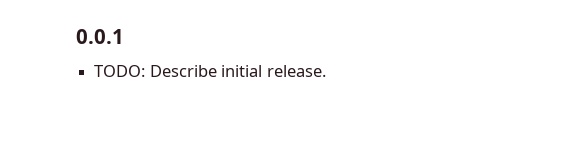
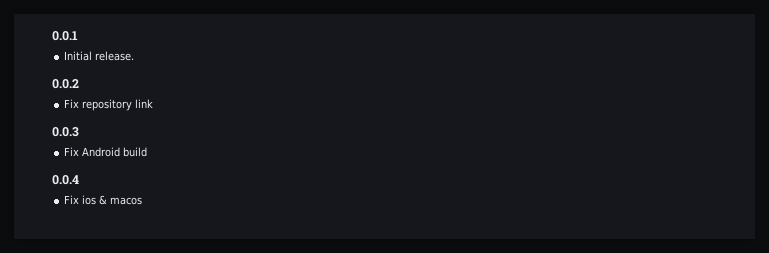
- TODO: Describe initial release.
+ Initial release.
+ 0.0.2
+ Fix repository link
+ 0.0.3
+ Fix Android build
+ 0.0.4
+ Fix ios & macos

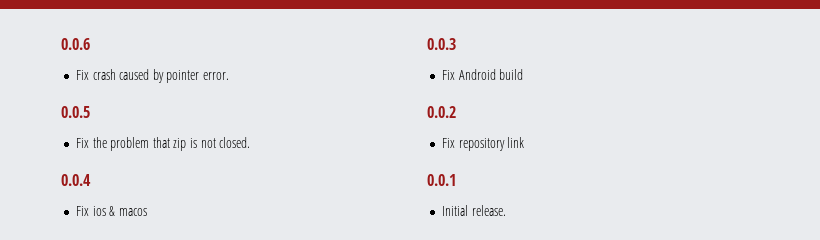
+ 0.0.6
+ Fix crash caused by pointer error.
+ 0.0.5
+ Fix the problem that zip is not closed.
+ 0.0.4
+ Fix ios & macos
+ 0.0.3
+ Fix Android build
+ 0.0.2
+ Fix repository link
  0.0.1
  Initial release.
- 0.0.2
- Fix repository link
- 0.0.3
- Fix Android build
- 0.0.4
- Fix ios & macos

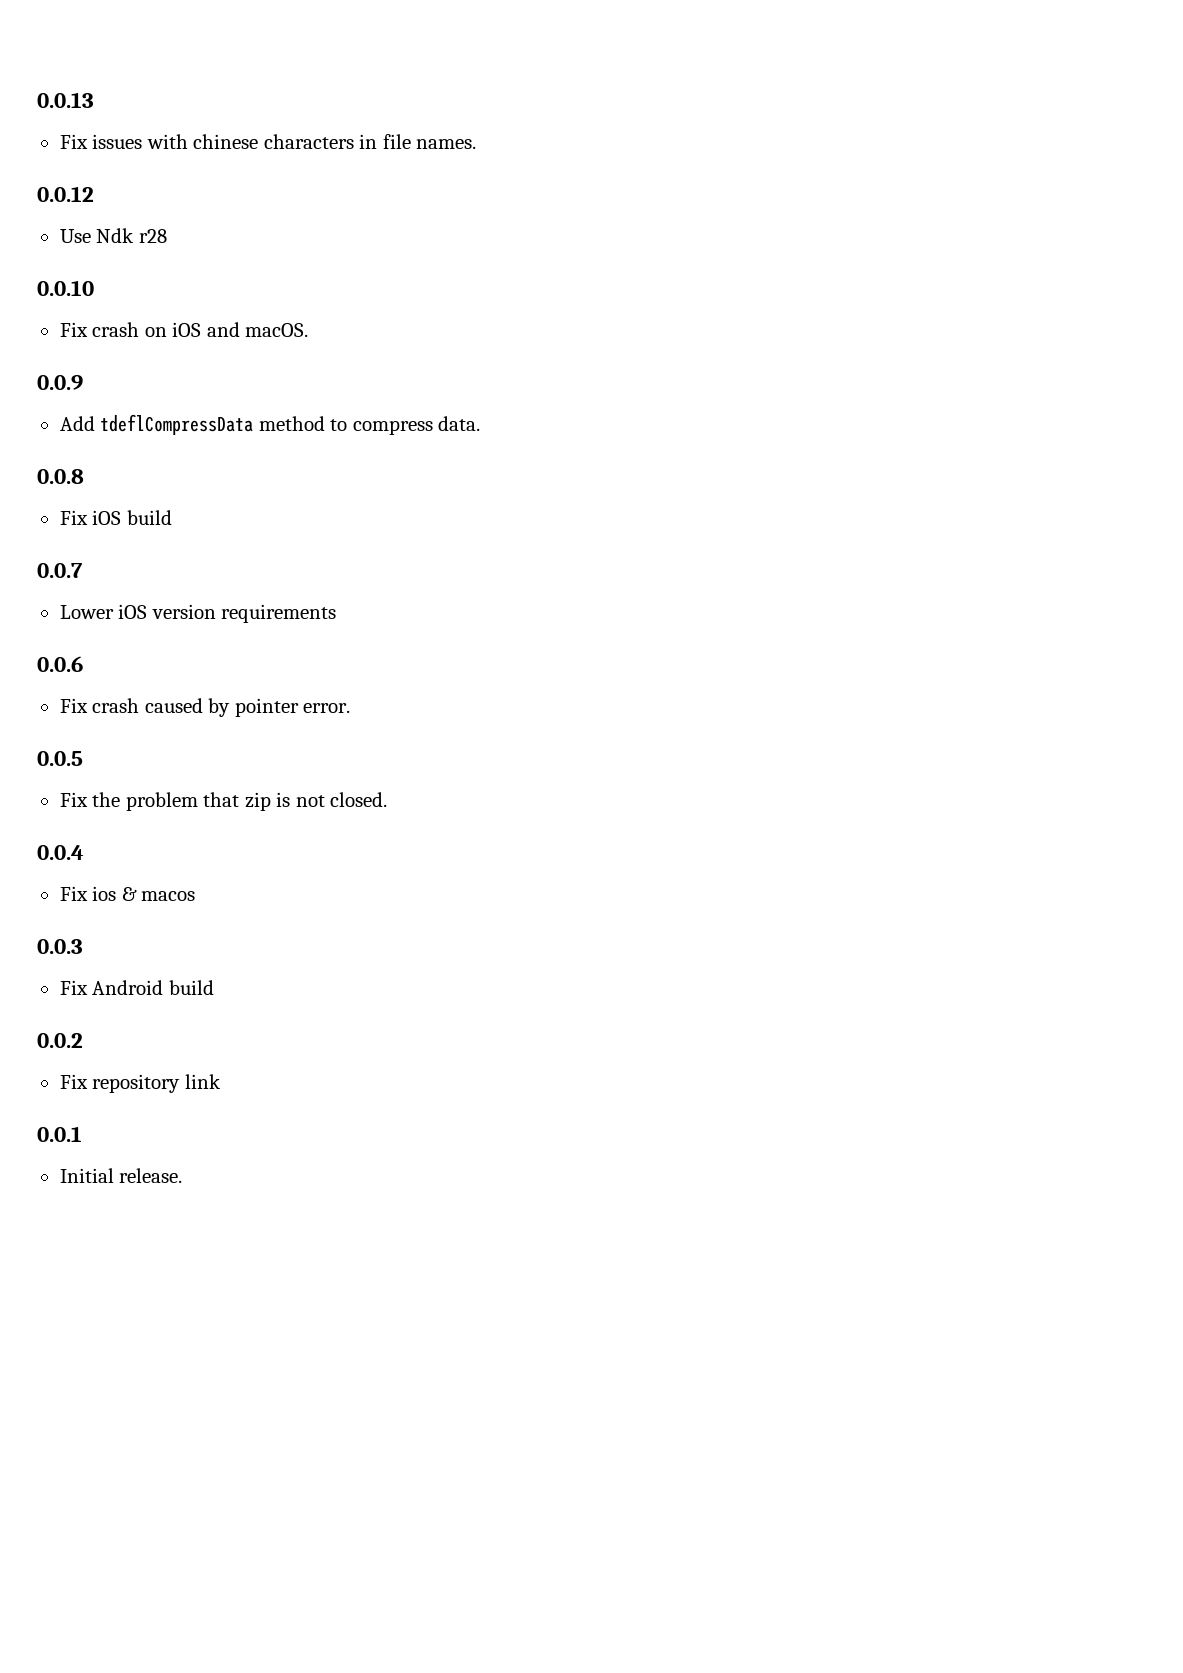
+ 0.0.13
+ Fix issues with chinese characters in file names.
+ 0.0.12
+ Use Ndk r28
+ 0.0.10
+ Fix crash on iOS and macOS.
+ 0.0.9
+ Add tdeflCompressData method to compress data.
+ 0.0.8
+ Fix iOS build
+ 0.0.7
+ Lower iOS version requirements

